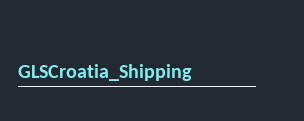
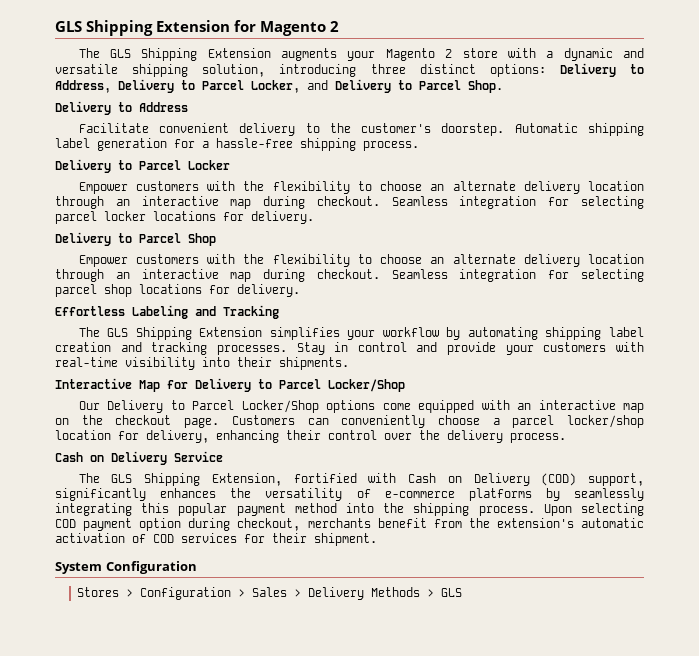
- GLSCroatia_Shipping
+ GLS Shipping Extension for Magento 2
+ The GLS Shipping Extension augments your Magento 2 store with a dynamic and versatile shipping solution, introducing three distinct options: Delivery to Address, Delivery to Parcel Locker, and Delivery to Parcel Shop.
+ Delivery to Address
+ Facilitate convenient delivery to the customer's doorstep. Automatic shipping label generation for a hassle-free shipping process.
+ Delivery to Parcel Locker
+ Empower customers with the flexibility to choose an alternate delivery location through an interactive map during checkout. Seamless integration for selecting parcel locker locations for delivery.
+ Delivery to Parcel Shop
+ Empower customers with the flexibility to choose an alternate delivery location through an interactive map during checkout. Seamless integration for selecting parcel shop locations for delivery.
+ Effortless Labeling and Tracking
+ The GLS Shipping Extension simplifies your workflow by automating shipping label creation and tracking processes. Stay in control and provide your customers with real-time visibility into their shipments.
+ Interactive Map for Delivery to Parcel Locker/Shop
+ Our Delivery to Parcel Locker/Shop options come equipped with an interactive map on the checkout page. Customers can conveniently choose a parcel locker/shop location for delivery, enhancing their control over the delivery process.
+ Cash on Delivery Service
+ The GLS Shipping Extension, fortified with Cash on Delivery (COD) support, significantly enhances the versatility of e-commerce platforms by seamlessly integrating this popular payment method into the shipping process. Upon selecting COD payment option during checkout, merchants benefit from the extension's automatic activation of COD services for their shipment.
+ System Configuration
+ Stores > Configuration > Sales > Delivery Methods > GLS

